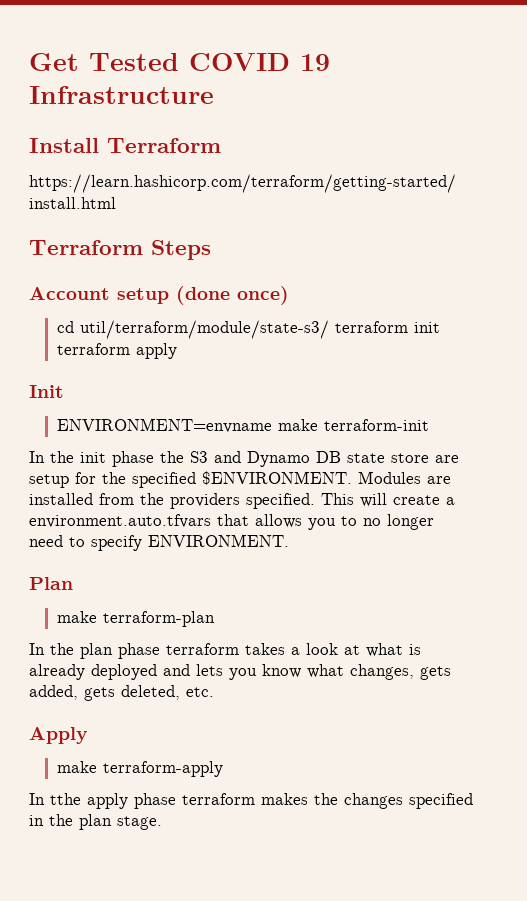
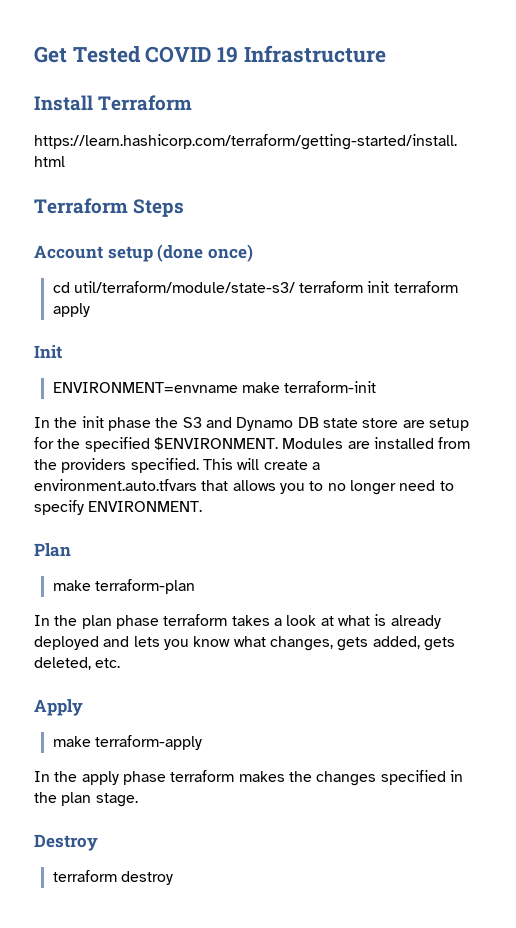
- In tthe apply phase terraform makes the changes specified in the plan stage.
+ In the apply phase terraform makes the changes specified in the plan stage.
+ Destroy
+ terraform destroy

